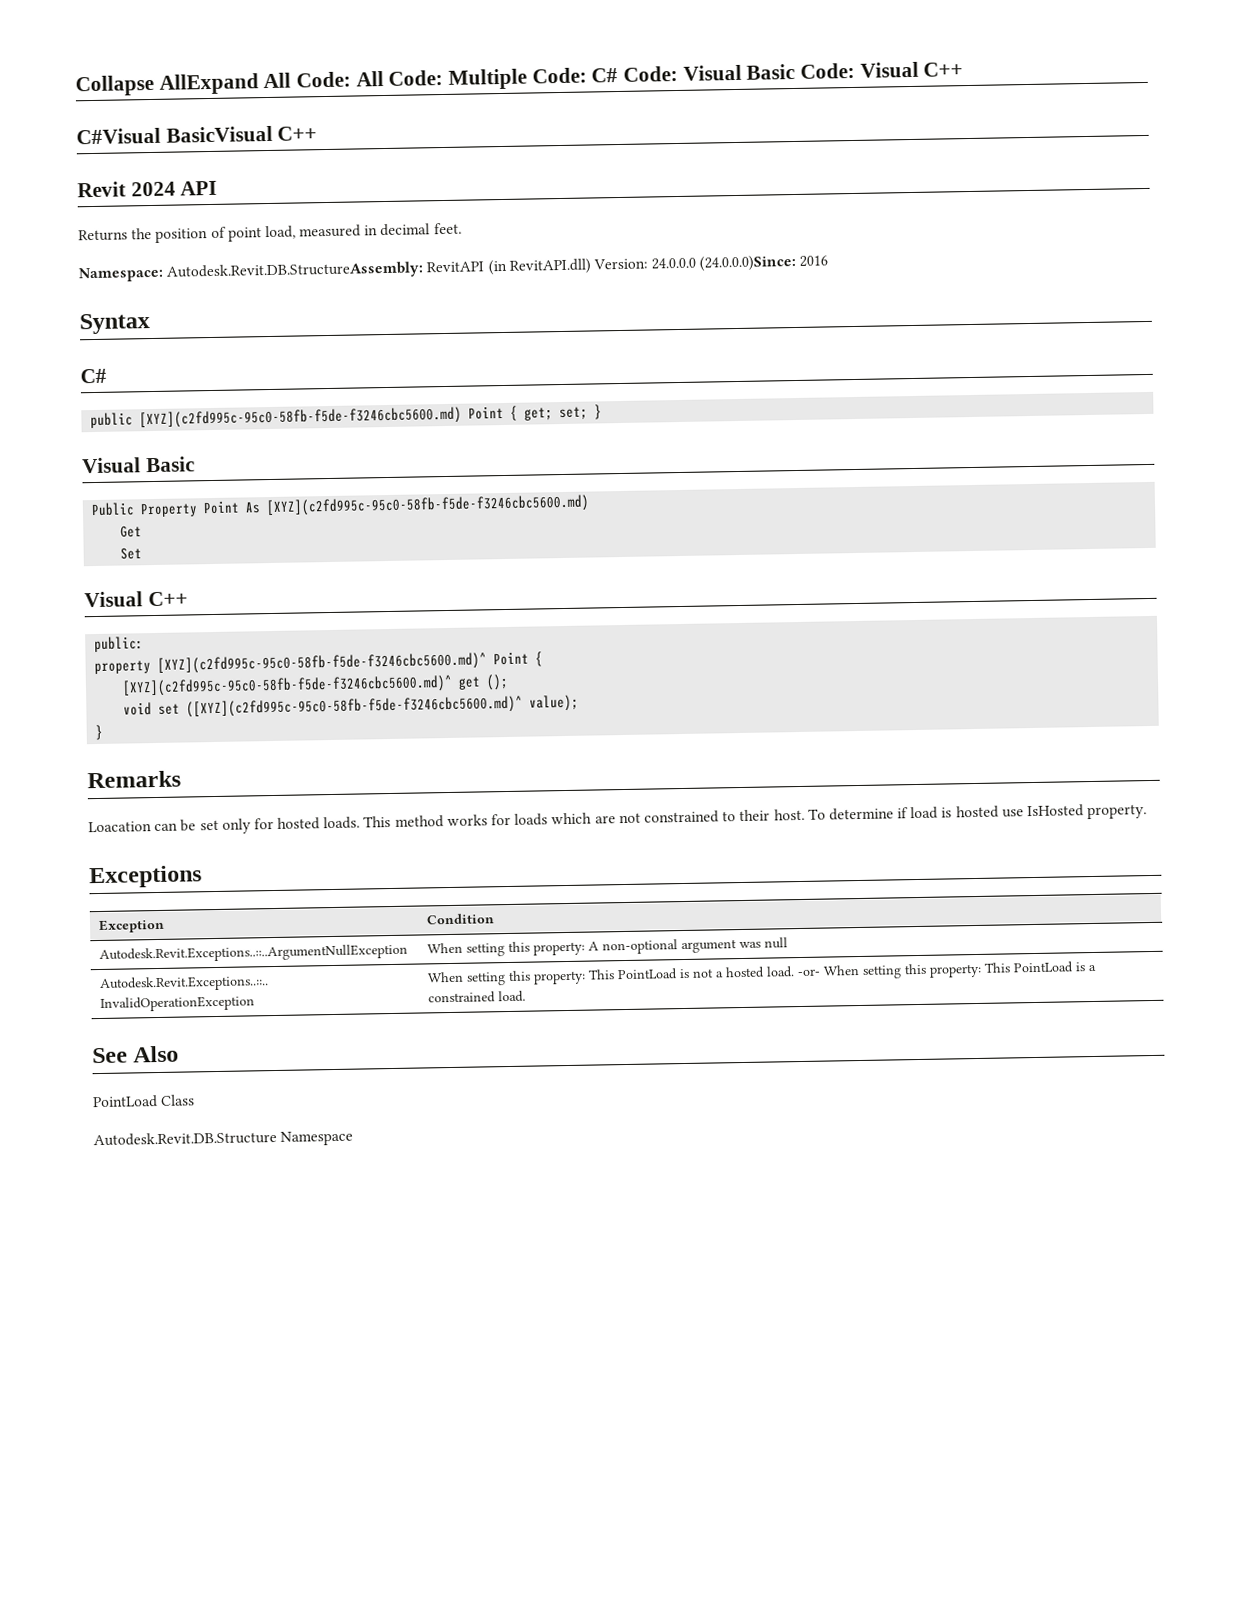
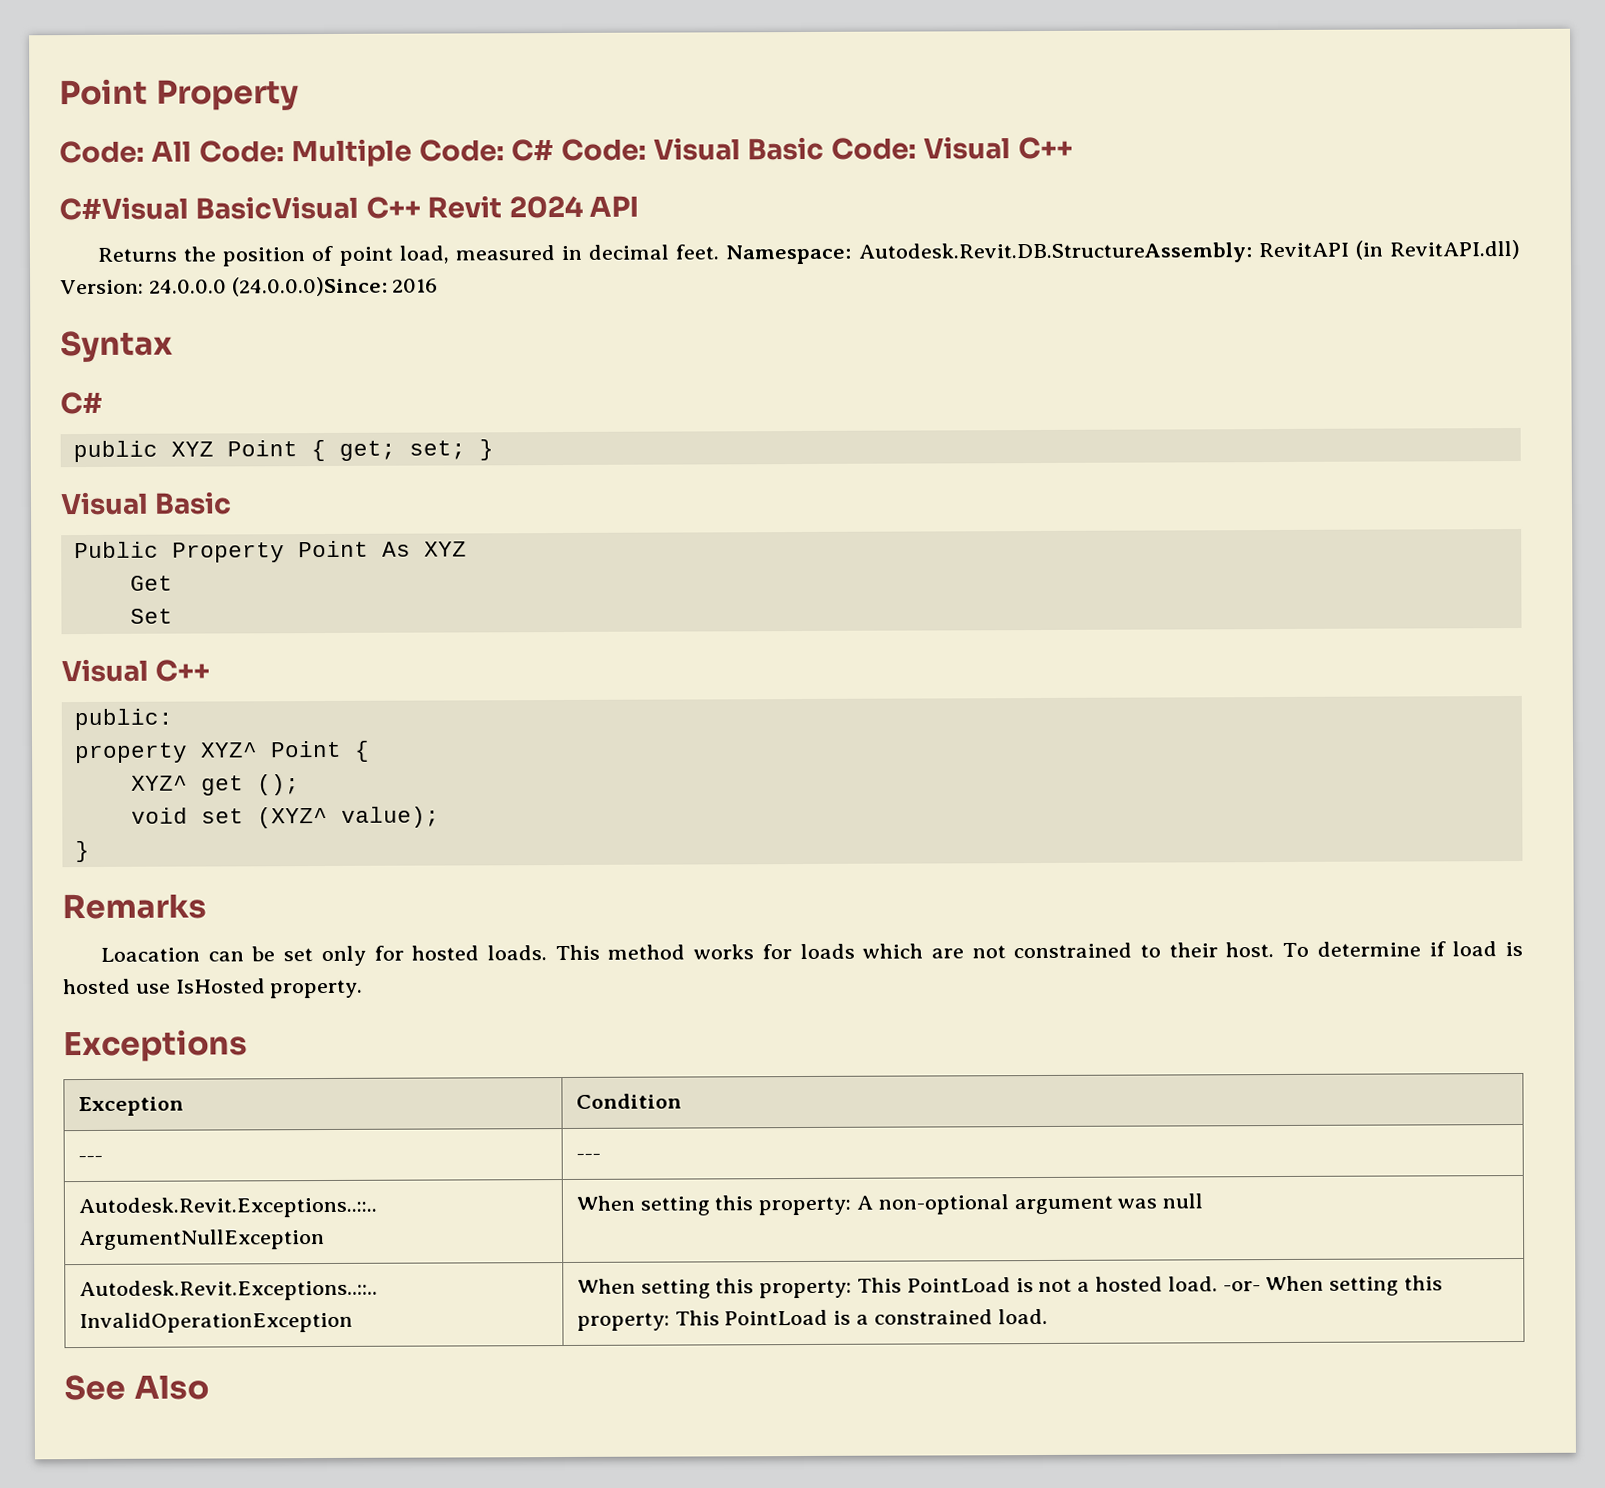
- Collapse AllExpand All Code: All Code: Multiple Code: C# Code: Visual Basic Code: Visual C++
+ Point Property
+ Code: All Code: Multiple Code: C# Code: Visual Basic Code: Visual C++
- C#Visual BasicVisual C++
- Revit 2024 API
+ C#Visual BasicVisual C++ Revit 2024 API
- Returns the position of point load, measured in decimal feet.
- Namespace: Autodesk.Revit.DB.StructureAssembly: RevitAPI (in RevitAPI.dll) Version: 24.0.0.0 (24.0.0.0)Since: 2016
+ Returns the position of point load, measured in decimal feet. Namespace: Autodesk.Revit.DB.StructureAssembly: RevitAPI (in RevitAPI.dll) Version: 24.0.0.0 (24.0.0.0)Since: 2016
- public [XYZ](c2fd995c-95c0-58fb-f5de-f3246cbc5600.md) Point { get; set; }
+ public XYZ Point { get; set; }
- Public Property Point As [XYZ](c2fd995c-95c0-58fb-f5de-f3246cbc5600.md)
+ Public Property Point As XYZ
- property [XYZ](c2fd995c-95c0-58fb-f5de-f3246cbc5600.md)^ Point {
+ property XYZ^ Point {
- [XYZ](c2fd995c-95c0-58fb-f5de-f3246cbc5600.md)^ get ();
+ XYZ^ get ();
- void set ([XYZ](c2fd995c-95c0-58fb-f5de-f3246cbc5600.md)^ value);
+ void set (XYZ^ value);
+ --- | ---
- PointLoad Class
- Autodesk.Revit.DB.Structure Namespace

